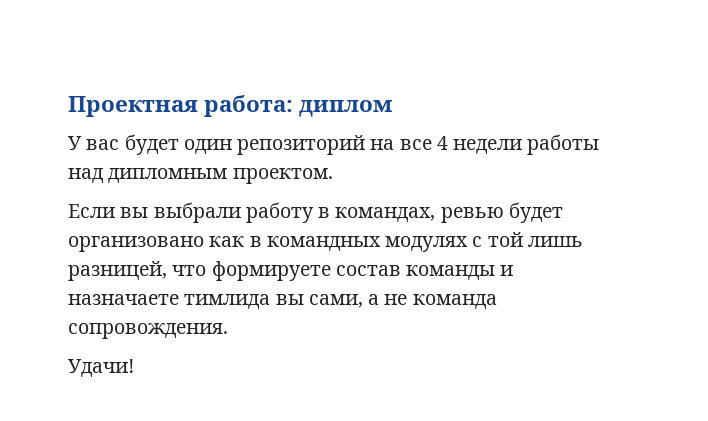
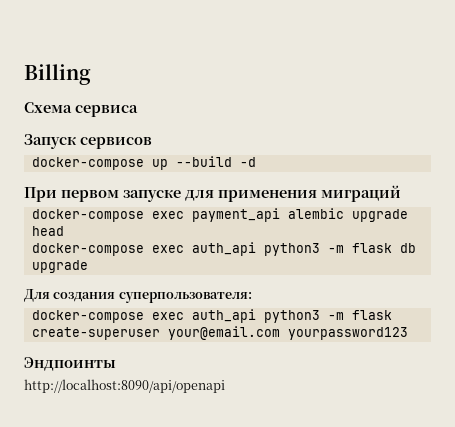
- Проектная работа: диплом
- У вас будет один репозиторий на все 4 недели работы над дипломным проектом.
- Если вы выбрали работу в командах, ревью будет организовано как в командных модулях с той лишь разницей, что формируете состав команды и назначаете тимлида вы сами, а не команда сопровождения.
- Удачи!
+ Billing
+ Схема сервиса
+ Запуск сервисов
+ docker-compose up --build -d
+ При первом запуске для применения миграций
+ docker-compose exec payment_api alembic upgrade head
+ docker-compose exec auth_api python3 -m flask db upgrade
+ Для создания суперпользователя:
+ docker-compose exec auth_api python3 -m flask create-superuser your@email.com yourpassword123
+ Эндпоинты
+ http://localhost:8090/api/openapi

